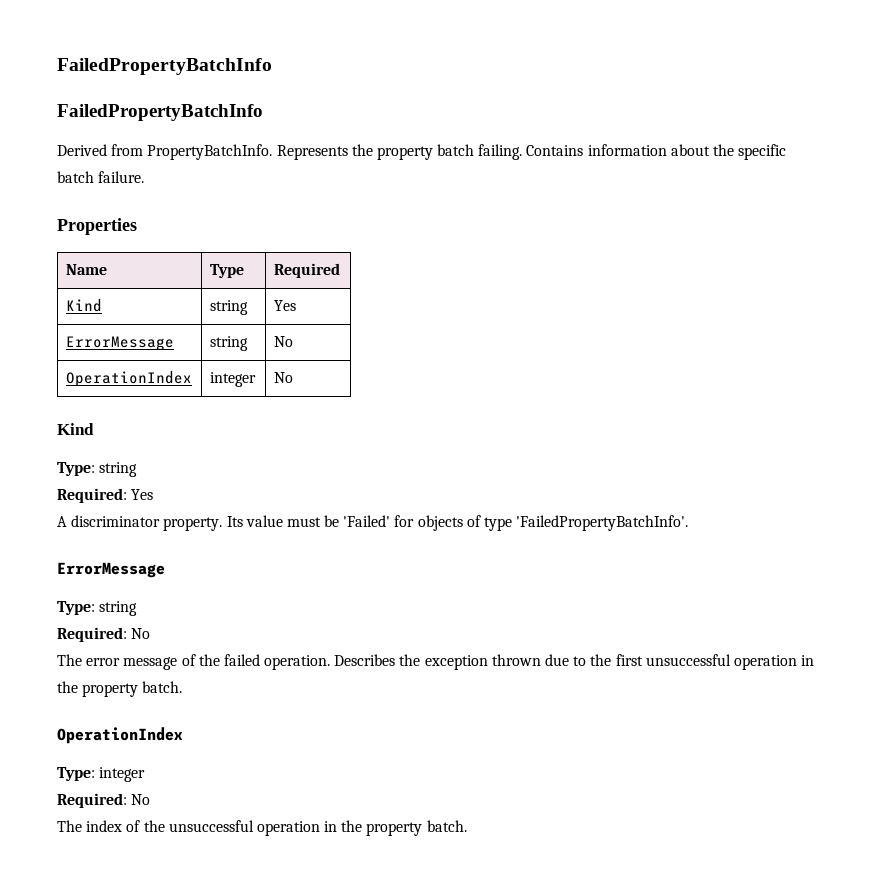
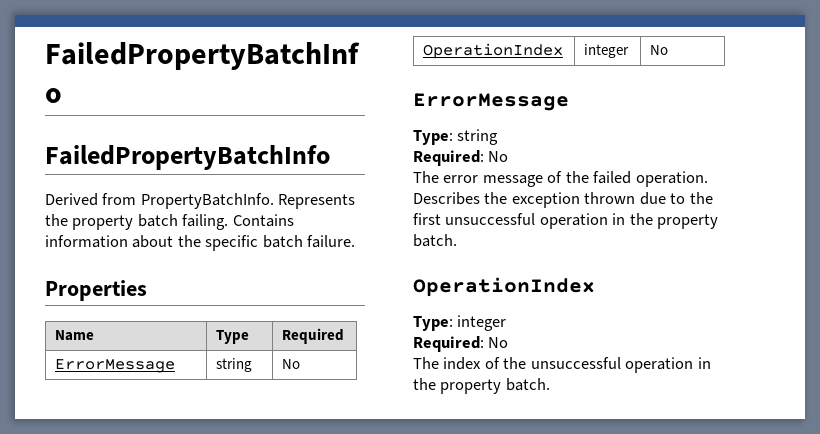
- Kind | string | Yes
  OperationIndex | integer | No
- Kind
- Type: string
- Required: Yes
- A discriminator property. Its value must be 'Failed' for objects of type 'FailedPropertyBatchInfo'.

